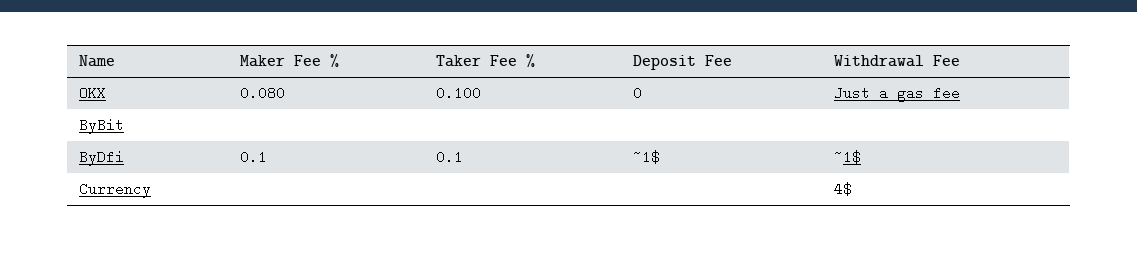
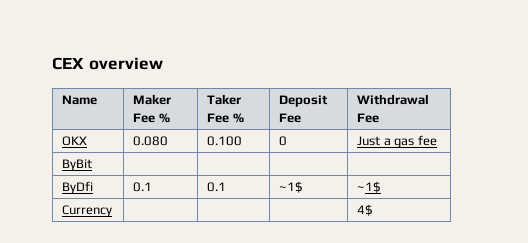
+ CEX overview

